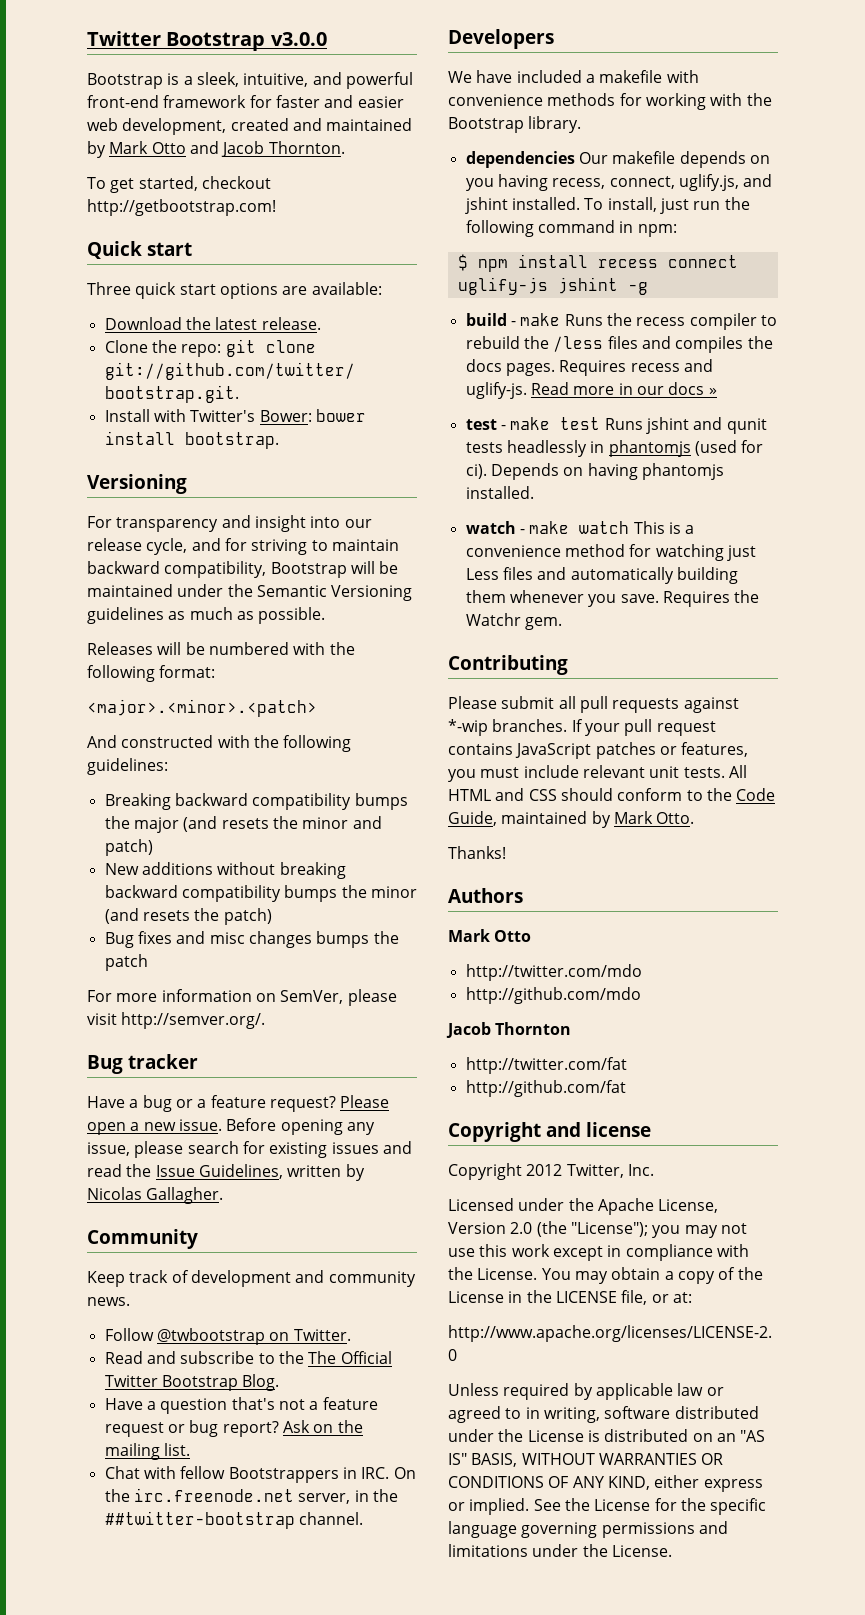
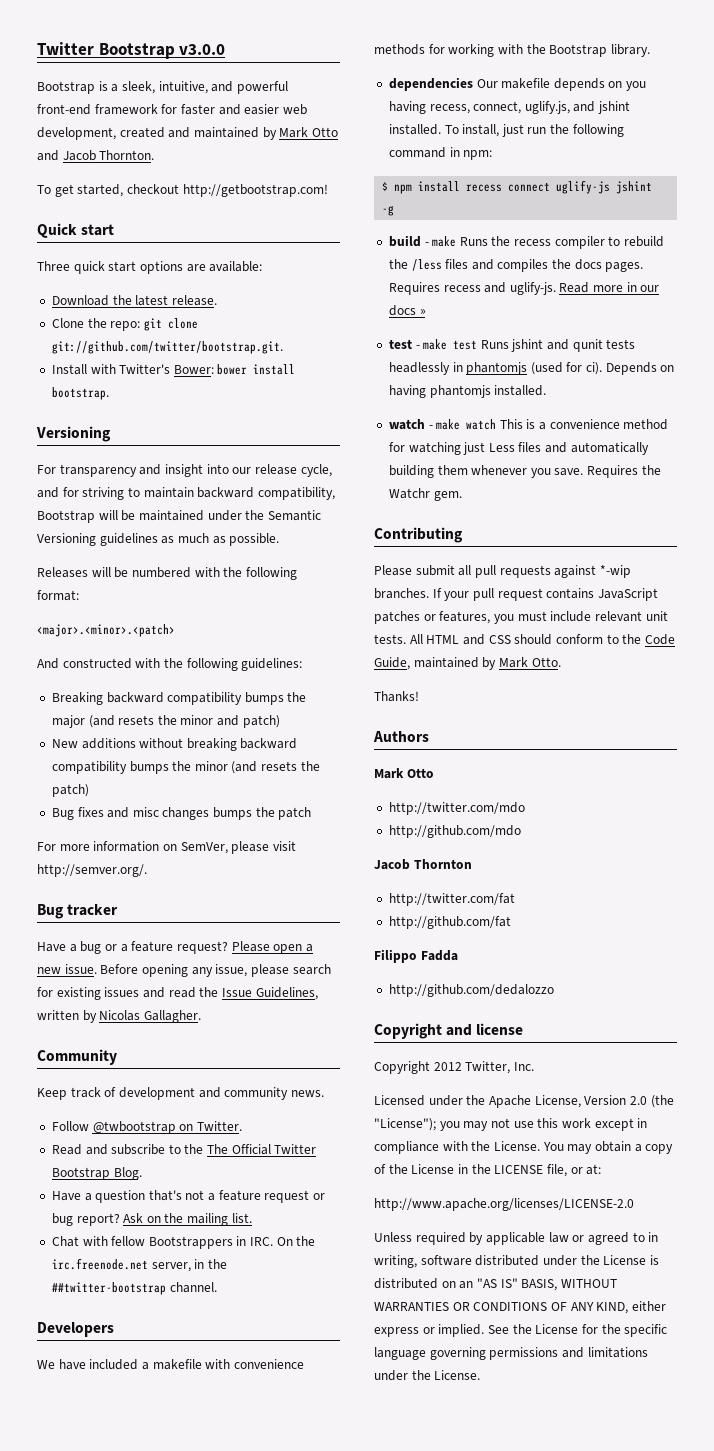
+ Filippo Fadda
+ http://github.com/dedalozzo

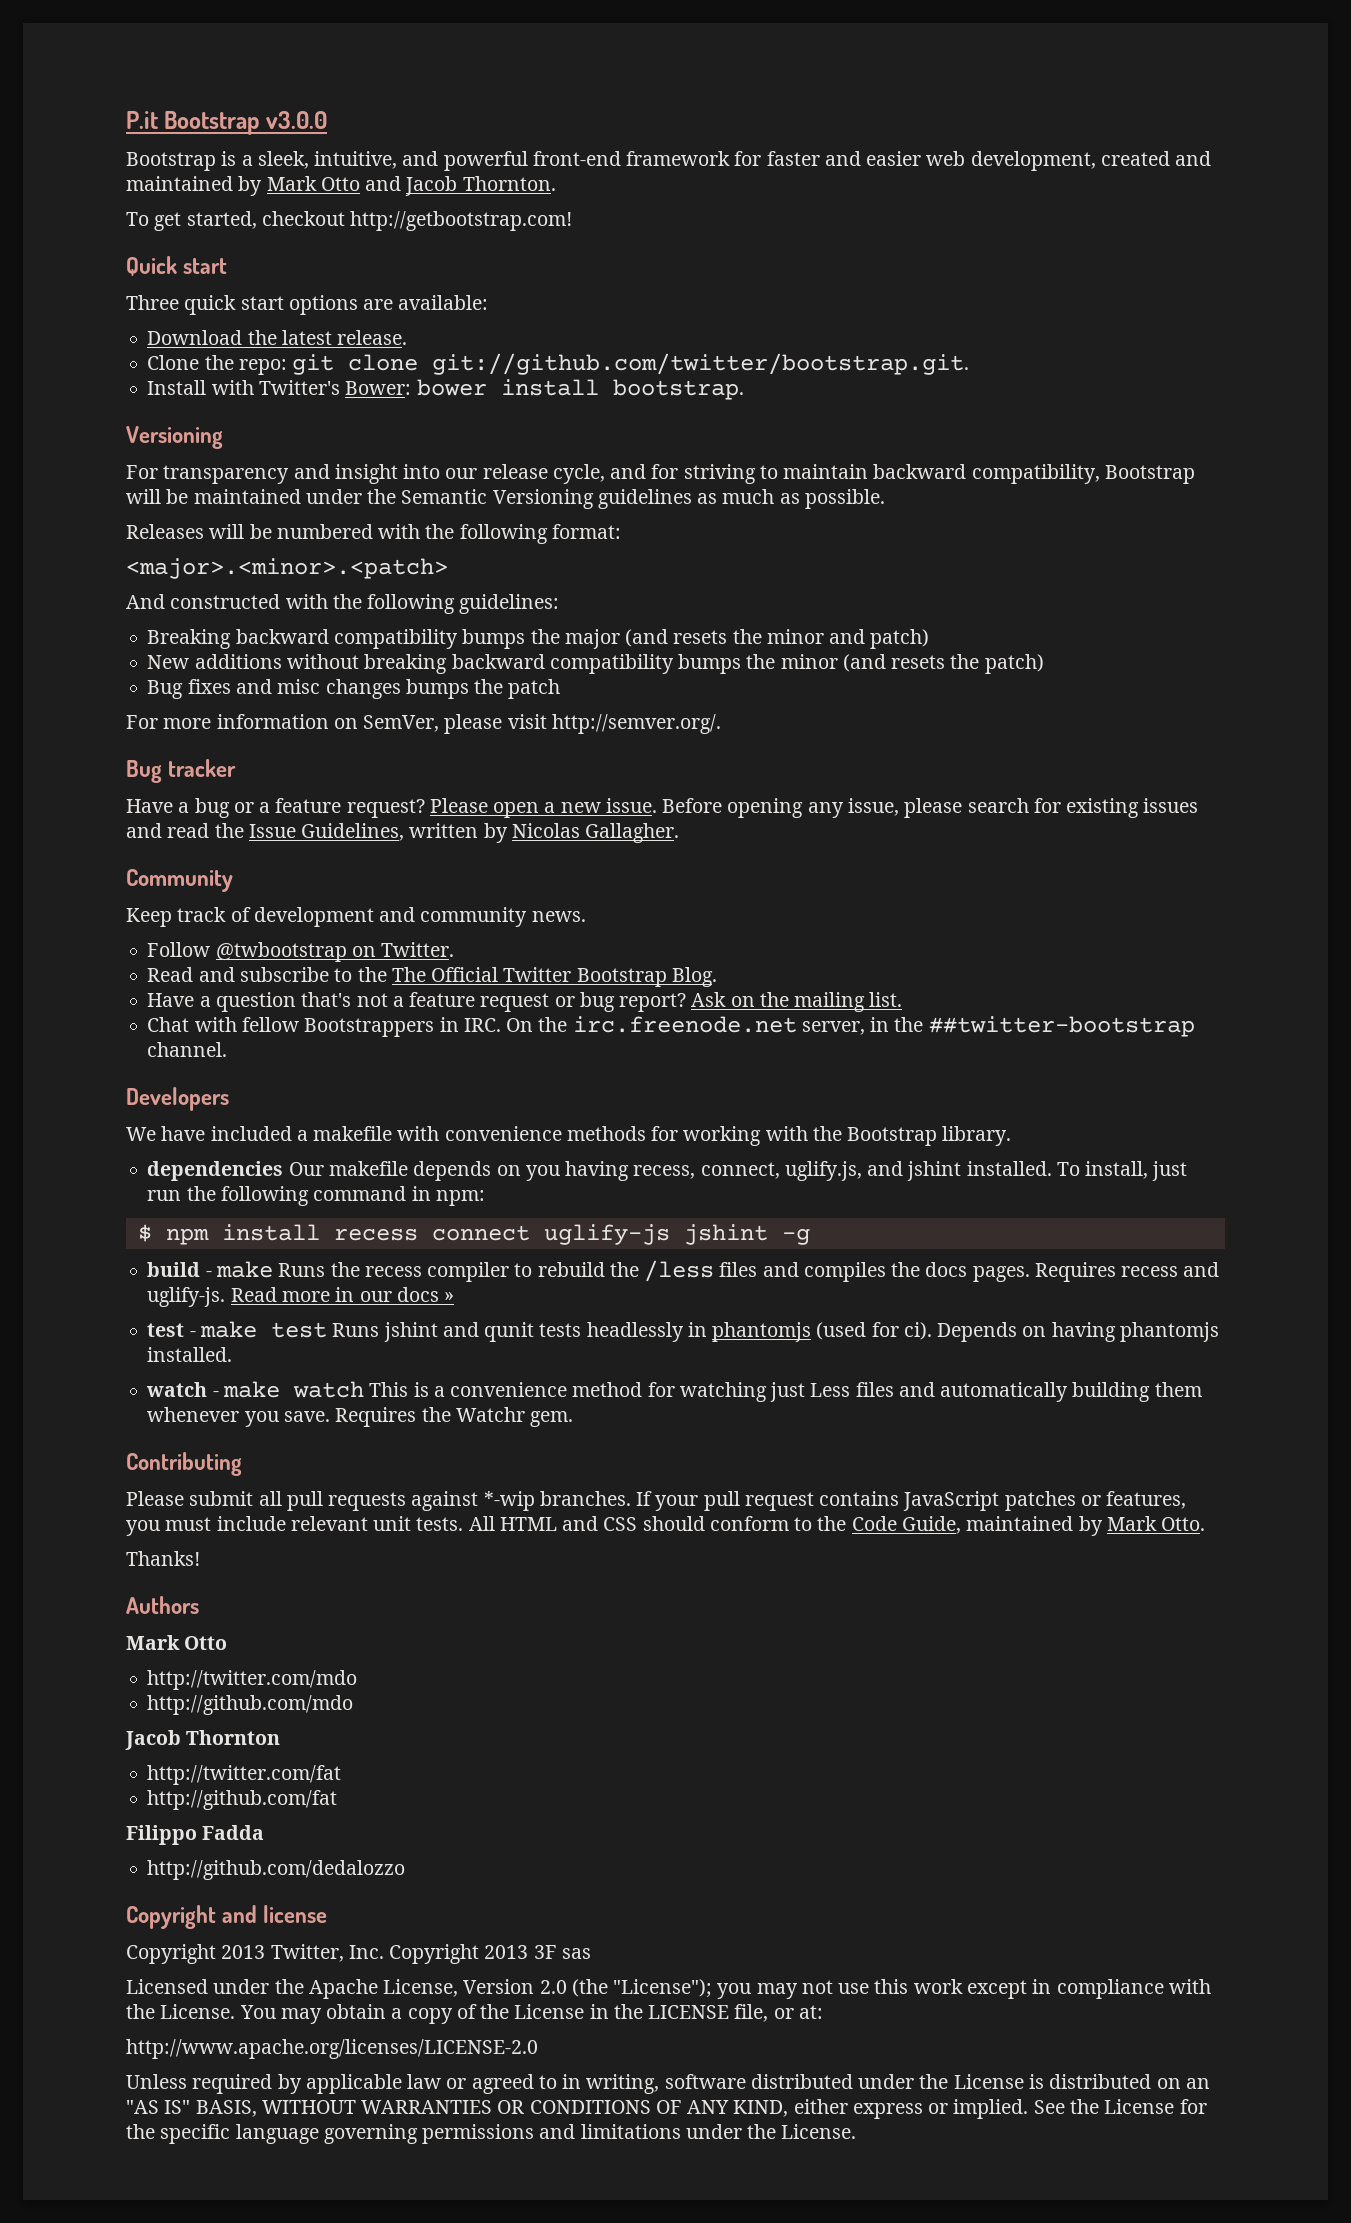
- Twitter Bootstrap v3.0.0
+ P.it Bootstrap v3.0.0
- Copyright 2012 Twitter, Inc.
+ Copyright 2013 Twitter, Inc. Copyright 2013 3F sas

